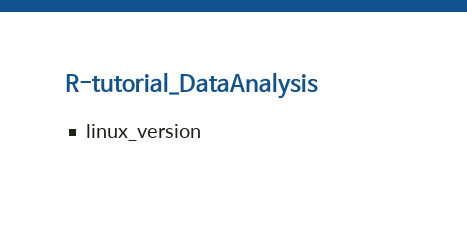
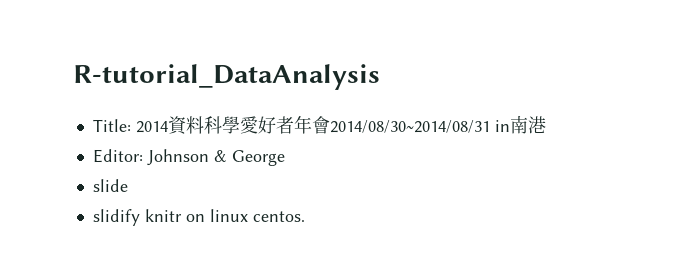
- linux_version
+ Title: 2014資料科學愛好者年會2014/08/30~2014/08/31 in南港
+ Editor: Johnson & George
+ slide
+ slidify knitr on linux centos.

